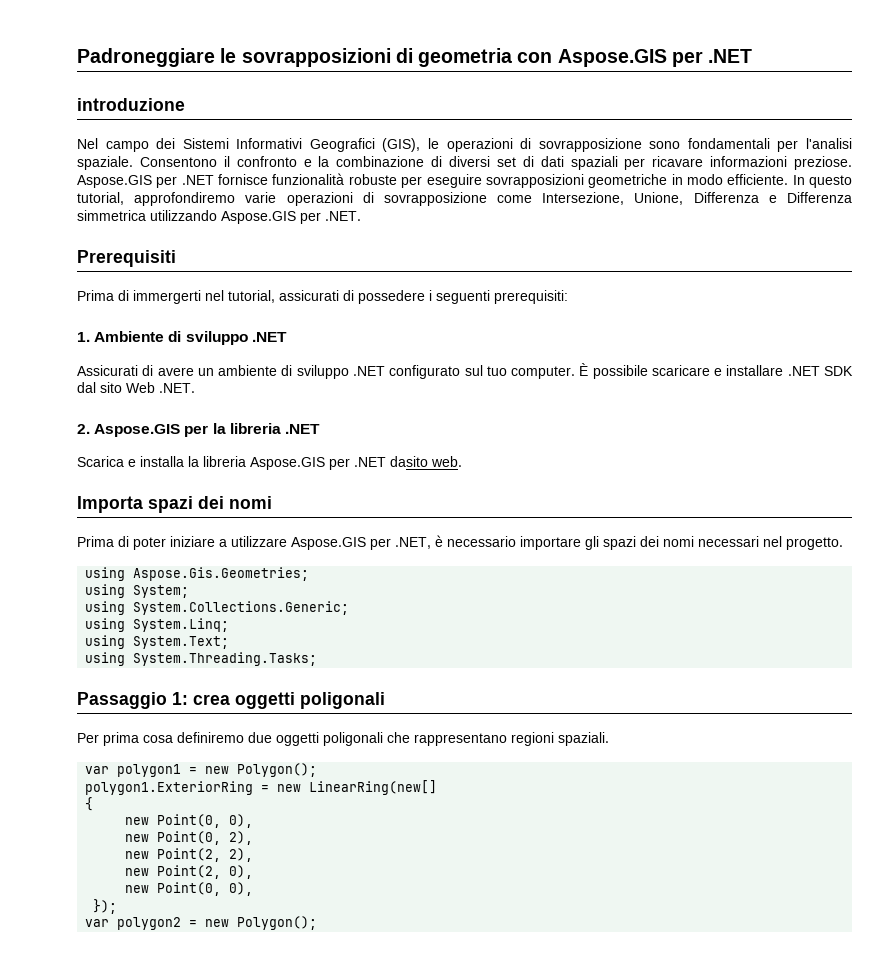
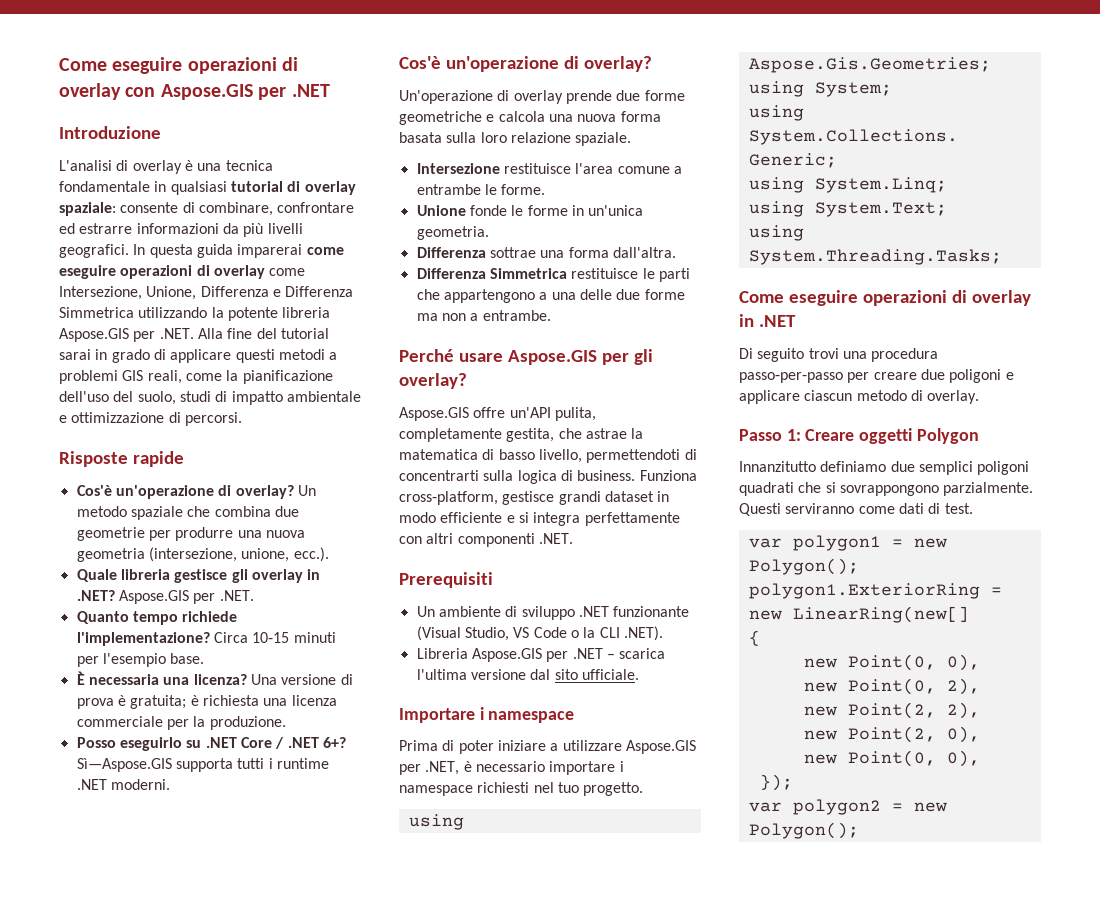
- Padroneggiare le sovrapposizioni di geometria con Aspose.GIS per .NET
+ Come eseguire operazioni di overlay con Aspose.GIS per .NET
- introduzione
- Nel campo dei Sistemi Informativi Geografici (GIS), le operazioni di sovrapposizione sono fondamentali per l'analisi spaziale. Consentono il confronto e la combinazione di diversi set di dati spaziali per ricavare informazioni preziose. Aspose.GIS per .NET fornisce funzionalità robuste per eseguire sovrapposizioni geometriche in modo efficiente. In questo tutorial, approfondiremo varie operazioni di sovrapposizione come Intersezione, Unione, Differenza e Differenza simmetrica utilizzando Aspose.GIS per .NET.
+ Introduzione
+ L'analisi di overlay è una tecnica fondamentale in qualsiasi tutorial di overlay spaziale: consente di combinare, confrontare ed estrarre informazioni da più livelli geografici. In questa guida imparerai come eseguire operazioni di overlay come Intersezione, Unione, Differenza e Differenza Simmetrica utilizzando la potente libreria Aspose.GIS per .NET. Alla fine del tutorial sarai in grado di applicare questi metodi a problemi GIS reali, come la pianificazione dell'uso del suolo, studi di impatto ambientale e ottimizzazione di percorsi.
+ Risposte rapide
+ Cos'è un'operazione di overlay? Un metodo spaziale che combina due geometrie per produrre una nuova geometria (intersezione, unione, ecc.).
+ Quale libreria gestisce gli overlay in .NET? Aspose.GIS per .NET.
+ Quanto tempo richiede l'implementazione? Circa 10‑15 minuti per l'esempio base.
+ È necessaria una licenza? Una versione di prova è gratuita; è richiesta una licenza commerciale per la produzione.
+ Posso eseguirlo su .NET Core / .NET 6+? Sì—Aspose.GIS supporta tutti i runtime .NET moderni.
+ Cos'è un'operazione di overlay?
+ Un'operazione di overlay prende due forme geometriche e calcola una nuova forma basata sulla loro relazione spaziale.
+ Intersezione restituisce l'area comune a entrambe le forme.
+ Unione fonde le forme in un'unica geometria.
+ Differenza sottrae una forma dall'altra.
+ Differenza Simmetrica restituisce le parti che appartengono a una delle due forme ma non a entrambe.
+ Perché usare Aspose.GIS per gli overlay?
+ Aspose.GIS offre un'API pulita, completamente gestita, che astrae la matematica di basso livello, permettendoti di concentrarti sulla logica di business. Funziona cross‑platform, gestisce grandi dataset in modo efficiente e si integra perfettamente con altri componenti .NET.
  Prerequisiti
- Prima di immergerti nel tutorial, assicurati di possedere i seguenti prerequisiti:
- 1. Ambiente di sviluppo .NET
- Assicurati di avere un ambiente di sviluppo .NET configurato sul tuo computer. È possibile scaricare e installare .NET SDK dal sito Web .NET.
- 2. Aspose.GIS per la libreria .NET
- Scarica e installa la libreria Aspose.GIS per .NET dasito web.
- Importa spazi dei nomi
+ Un ambiente di sviluppo .NET funzionante (Visual Studio, VS Code o la CLI .NET).
+ Libreria Aspose.GIS per .NET – scarica l'ultima versione dal sito ufficiale.
+ Importare i namespace
- Prima di poter iniziare a utilizzare Aspose.GIS per .NET, è necessario importare gli spazi dei nomi necessari nel progetto.
+ Prima di poter iniziare a utilizzare Aspose.GIS per .NET, è necessario importare i namespace richiesti nel tuo progetto.
- Passaggio 1: crea oggetti poligonali
- Per prima cosa definiremo due oggetti poligonali che rappresentano regioni spaziali.
+ Come eseguire operazioni di overlay in .NET
+ Di seguito trovi una procedura passo‑per‑passo per creare due poligoni e applicare ciascun metodo di overlay.
+ Passo 1: Creare oggetti Polygon
+ Innanzitutto definiamo due semplici poligoni quadrati che si sovrappongono parzialmente. Questi serviranno come dati di test.

